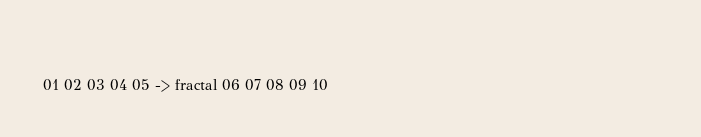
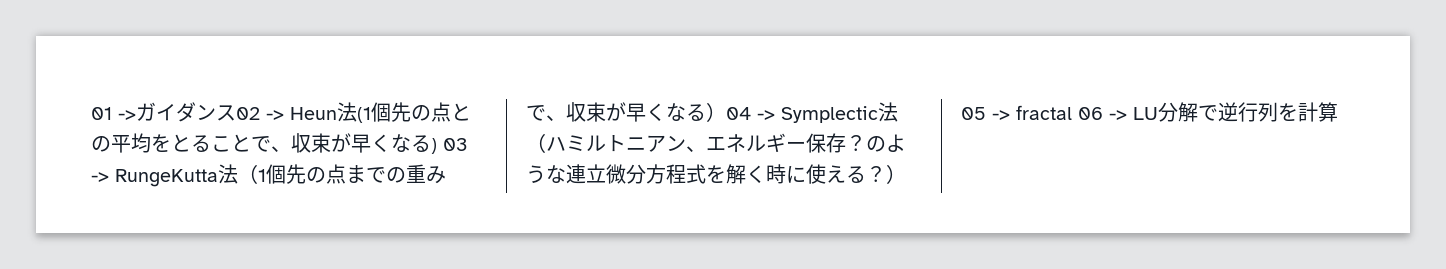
- 01 02 03 04 05 -> fractal 06 07 08 09 10
+ 01 ->ガイダンス02 -> Heun法(1個先の点との平均をとることで、収束が早くなる) 03 -> RungeKutta法（1個先の点までの重みで、収束が早くなる）04 -> Symplectic法（ハミルトニアン、エネルギー保存？のような連立微分方程式を解く時に使える？）05 -> fractal 06 -> LU分解で逆行列を計算

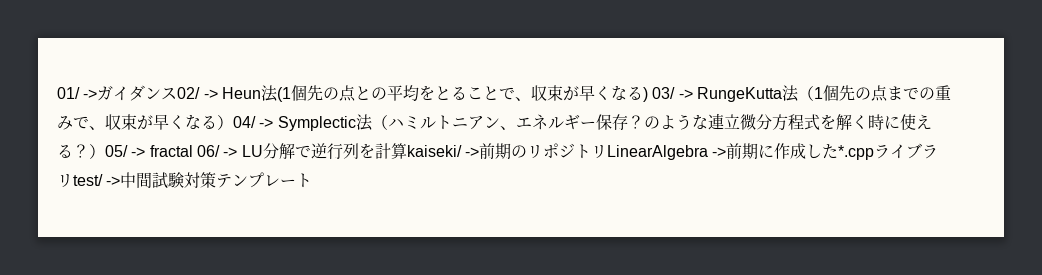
- 01 ->ガイダンス02 -> Heun法(1個先の点との平均をとることで、収束が早くなる) 03 -> RungeKutta法（1個先の点までの重みで、収束が早くなる）04 -> Symplectic法（ハミルトニアン、エネルギー保存？
+ 01/ ->ガイダンス02/ -> Heun法(1個先の点との平均をとることで、収束が早くなる) 03/ -> RungeKutta法（1個先の点までの重みで、収束が早くなる）04/ -> Symplectic法（ハミルトニアン、エネルギー保存？
- のような連立微分方程式を解く時に使える？）05 -> fractal 06 -> LU分解で逆行列を計算
+ のような連立微分方程式を解く時に使える？）05/ -> fractal 06/ -> LU分解で逆行列を計算kaiseki/ ->前期のリポジトリLinearAlgebra ->前期に作成した*.cppライブラリtest/ ->中間試験対策テンプレート

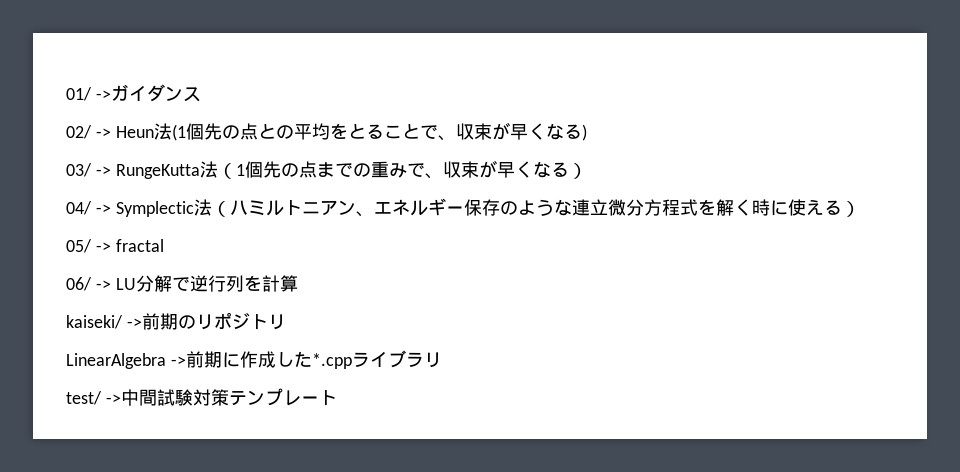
- 01/ ->ガイダンス02/ -> Heun法(1個先の点との平均をとることで、収束が早くなる) 03/ -> RungeKutta法（1個先の点までの重みで、収束が早くなる）04/ -> Symplectic法（ハミルトニアン、エネルギー保存？のような連立微分方程式を解く時に使える？）05/ -> fractal 06/ -> LU分解で逆行列を計算kaiseki/ ->前期のリポジトリLinearAlgebra ->前期に作成した*.cppライブラリtest/ ->中間試験対策テンプレート
+ 01/ ->ガイダンス
+ 02/ -> Heun法(1個先の点との平均をとることで、収束が早くなる)
+ 03/ -> RungeKutta法（1個先の点までの重みで、収束が早くなる）
+ 04/ -> Symplectic法（ハミルトニアン、エネルギー保存のような連立微分方程式を解く時に使える）
+ 05/ -> fractal
+ 06/ -> LU分解で逆行列を計算
+ kaiseki/ ->前期のリポジトリ
+ LinearAlgebra ->前期に作成した*.cppライブラリ
+ test/ ->中間試験対策テンプレート

